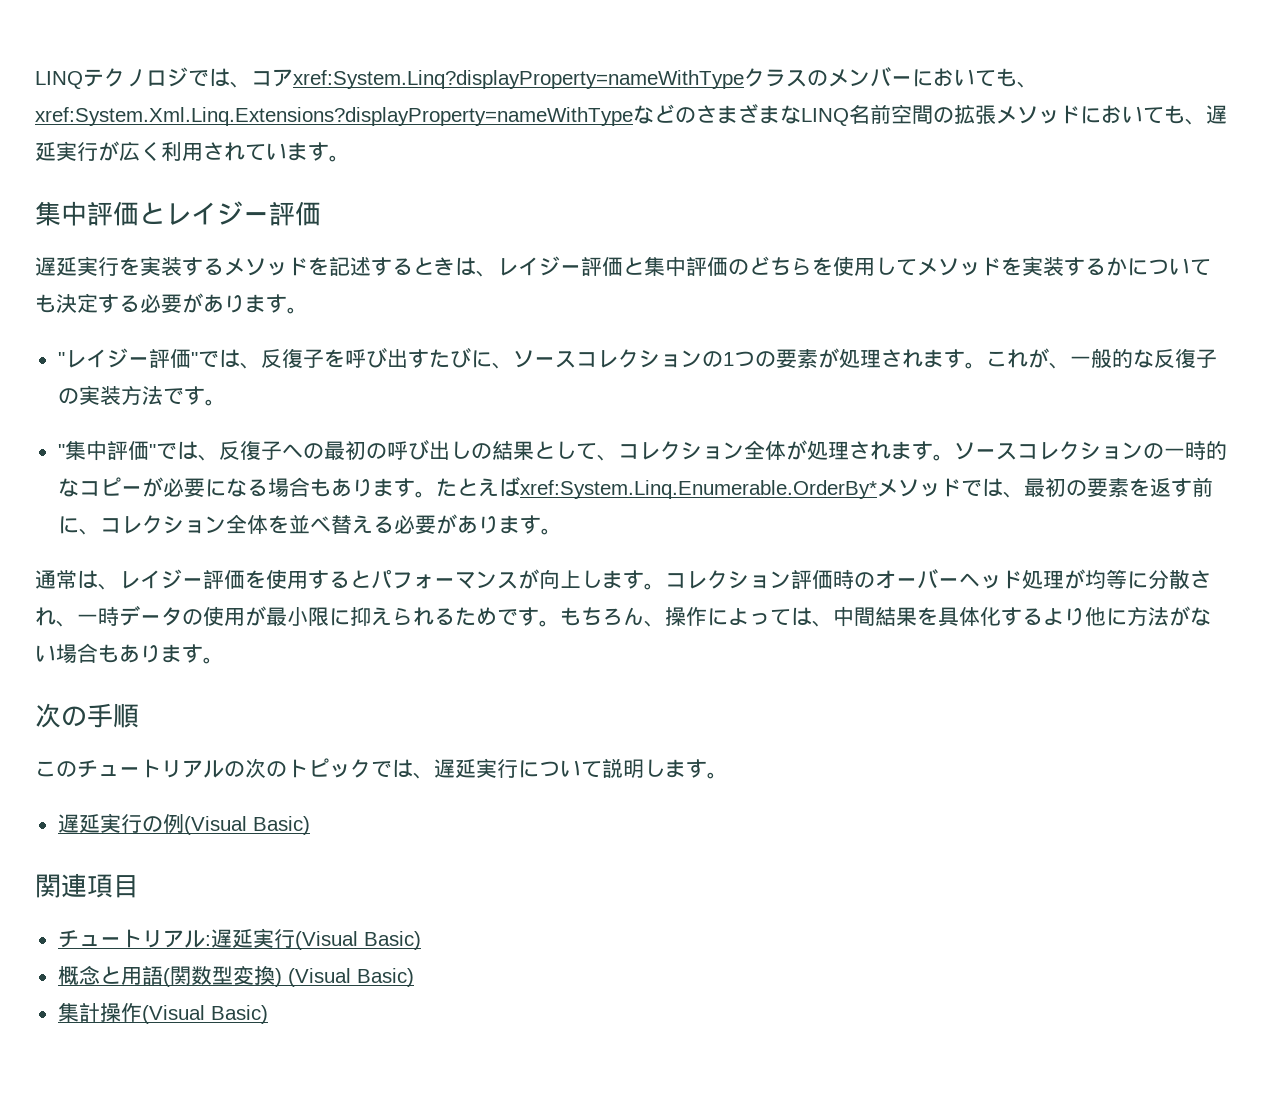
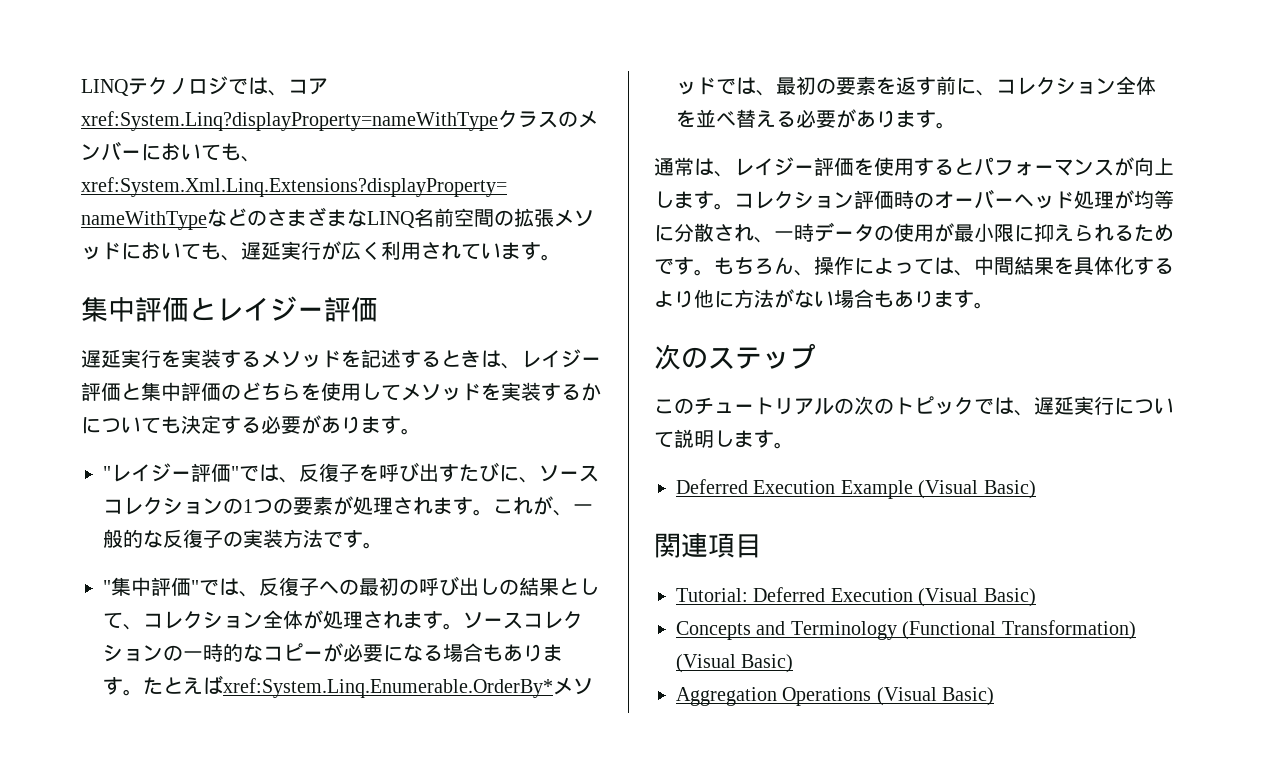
- 次の手順
+ 次のステップ
- 遅延実行の例(Visual Basic)
+ Deferred Execution Example (Visual Basic)
- チュートリアル:遅延実行(Visual Basic)
- 概念と用語(関数型変換) (Visual Basic)
- 集計操作(Visual Basic)
+ Tutorial: Deferred Execution (Visual Basic)
+ Concepts and Terminology (Functional Transformation) (Visual Basic)
+ Aggregation Operations (Visual Basic)

